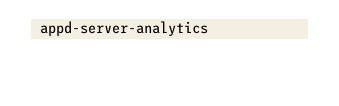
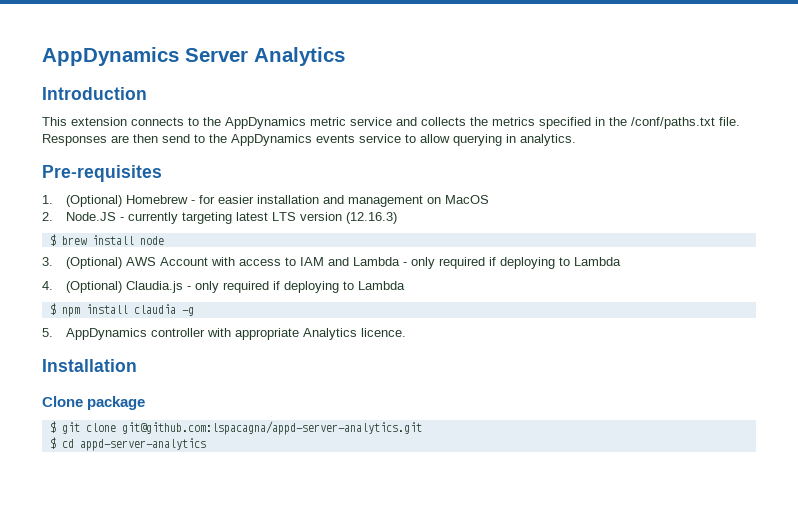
- appd-server-analytics
+ AppDynamics Server Analytics
+ Introduction
+ This extension connects to the AppDynamics metric service and collects the metrics specified in the /conf/paths.txt file. Responses are then send to the AppDynamics events service to allow querying in analytics.
+ Pre-requisites
+ 1. (Optional) Homebrew - for easier installation and management on MacOS
+ 2. Node.JS - currently targeting latest LTS version (12.16.3)
+ $ brew install node
+ 3. (Optional) AWS Account with access to IAM and Lambda - only required if deploying to Lambda
+ 4. (Optional) Claudia.js - only required if deploying to Lambda
+ $ npm install claudia -g
+ 5. AppDynamics controller with appropriate Analytics licence.
+ Installation
+ Clone package
+ $ git clone git@github.com:lspacagna/appd-server-analytics.git
+ $ cd appd-server-analytics

